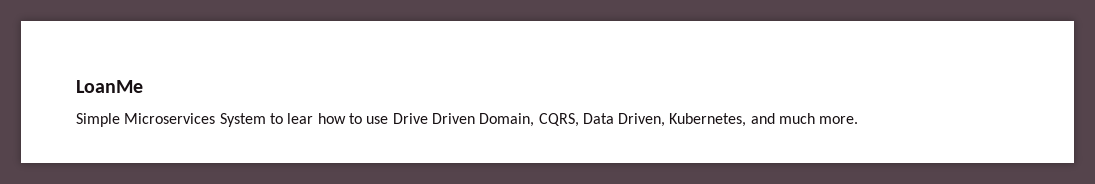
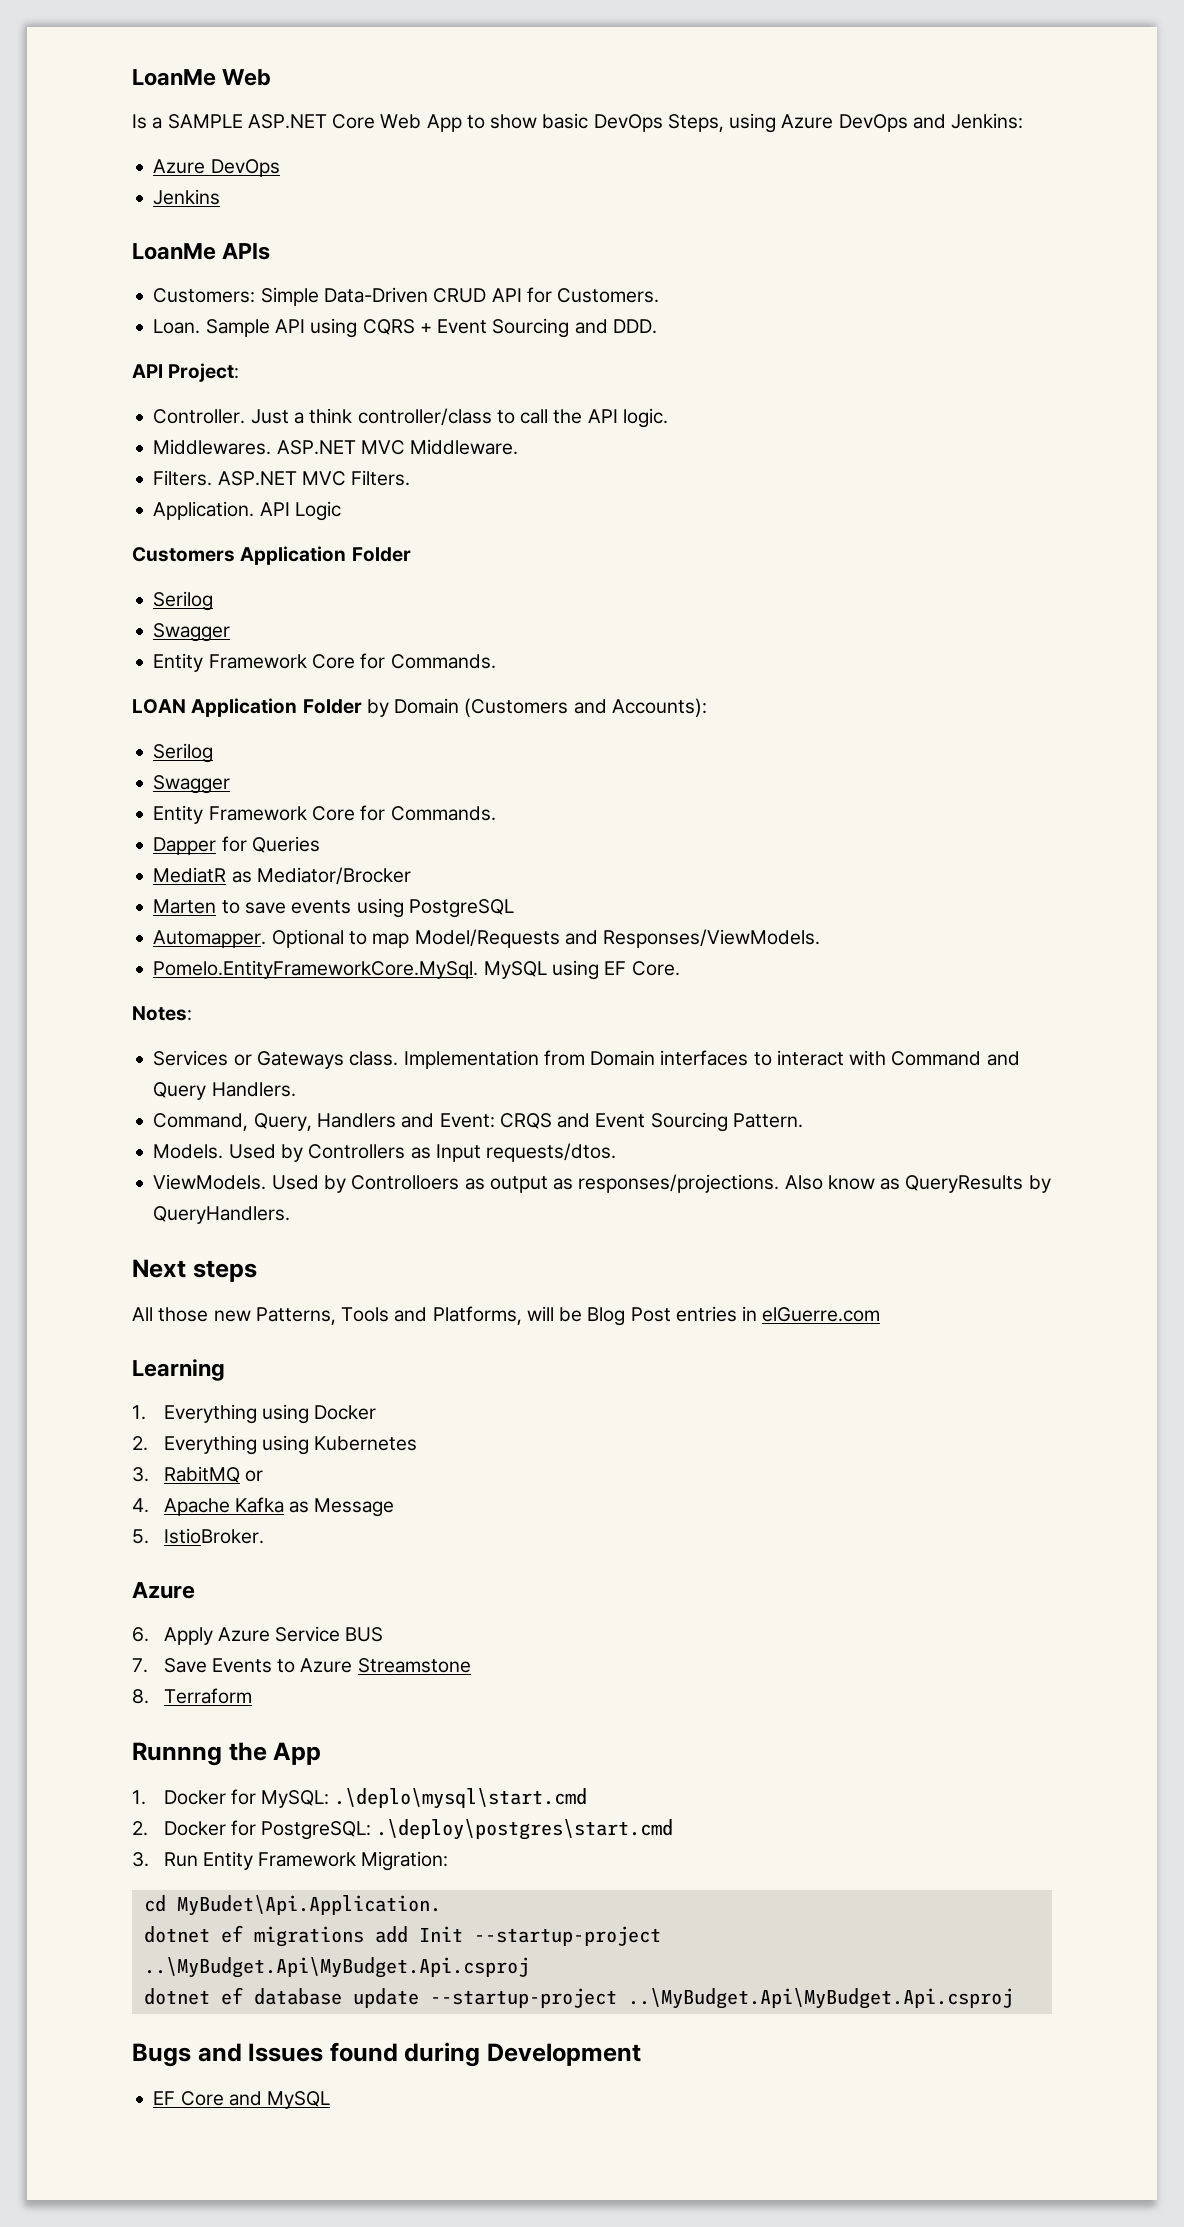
- LoanMe
- Simple Microservices System to lear how to use Drive Driven Domain, CQRS, Data Driven, Kubernetes, and much more.
+ LoanMe Web
+ Is a SAMPLE ASP.NET Core Web App to show basic DevOps Steps, using Azure DevOps and Jenkins:
+ Azure DevOps
+ Jenkins
+ LoanMe APIs
+ Customers: Simple Data-Driven CRUD API for Customers.
+ Loan. Sample API using CQRS + Event Sourcing and DDD.
+ API Project:
+ Controller. Just a think controller/class to call the API logic.
+ Middlewares. ASP.NET MVC Middleware.
+ Filters. ASP.NET MVC Filters.
+ Application. API Logic
+ Customers Application Folder
+ Serilog
+ Swagger
+ Entity Framework Core for Commands.
+ LOAN Application Folder by Domain (Customers and Accounts):
+ Serilog
+ Swagger
+ Entity Framework Core for Commands.
+ Dapper for Queries
+ MediatR as Mediator/Brocker
+ Marten to save events using PostgreSQL
+ Automapper. Optional to map Model/Requests and Responses/ViewModels.
+ Pomelo.EntityFrameworkCore.MySql. MySQL using EF Core.
+ Notes:
+ Services or Gateways class. Implementation from Domain interfaces to interact with Command and Query Handlers.
+ Command, Query, Handlers and Event: CRQS and Event Sourcing Pattern.
+ Models. Used by Controllers as Input requests/dtos.
+ ViewModels. Used by Controlloers as output as responses/projections. Also know as QueryResults by QueryHandlers.
+ Next steps
+ All those new Patterns, Tools and Platforms, will be Blog Post entries in elGuerre.com
+ Learning
+ 1. Everything using Docker
+ 2. Everything using Kubernetes
+ 3. RabitMQ or
+ 4. Apache Kafka as Message
+ 5. IstioBroker.
+ Azure
+ 6. Apply Azure Service BUS
+ 7. Save Events to Azure Streamstone
+ 8. Terraform
+ Runnng the App
+ 1. Docker for MySQL: .\deplo\mysql\start.cmd
+ 2. Docker for PostgreSQL: .\deploy\postgres\start.cmd
+ 3. Run Entity Framework Migration:
+ cd MyBudet\Api.Application.
+ dotnet ef migrations add Init --startup-project ..\MyBudget.Api\MyBudget.Api.csproj
+ dotnet ef database update --startup-project ..\MyBudget.Api\MyBudget.Api.csproj
+ Bugs and Issues found during Development
+ EF Core and MySQL

